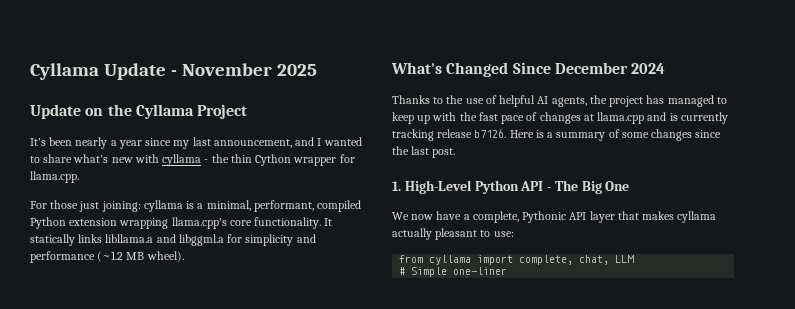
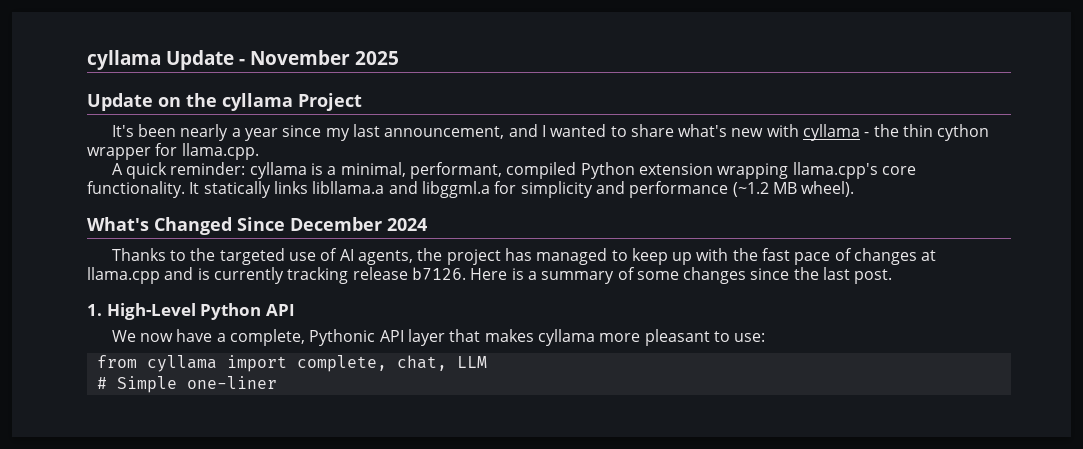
- Cyllama Update - November 2025
+ cyllama Update - November 2025
- Update on the Cyllama Project
+ Update on the cyllama Project
- It's been nearly a year since my last announcement, and I wanted to share what's new with cyllama - the thin Cython wrapper for llama.cpp.
+ It's been nearly a year since my last announcement, and I wanted to share what's new with cyllama - the thin cython wrapper for llama.cpp.
- For those just joining: cyllama is a minimal, performant, compiled Python extension wrapping llama.cpp's core functionality.
+ A quick reminder: cyllama is a minimal, performant, compiled Python extension wrapping llama.cpp's core functionality.
- Thanks to the use of helpful AI agents, the project has managed to keep up with the fast pace of changes at llama.cpp and is currently tracking release b7126.
+ Thanks to the targeted use of AI agents, the project has managed to keep up with the fast pace of changes at llama.cpp and is currently tracking release b7126.
- 1. High-Level Python API - The Big One
+ 1. High-Level Python API
- We now have a complete, Pythonic API layer that makes cyllama actually pleasant to use:
+ We now have a complete, Pythonic API layer that makes cyllama more pleasant to use:

